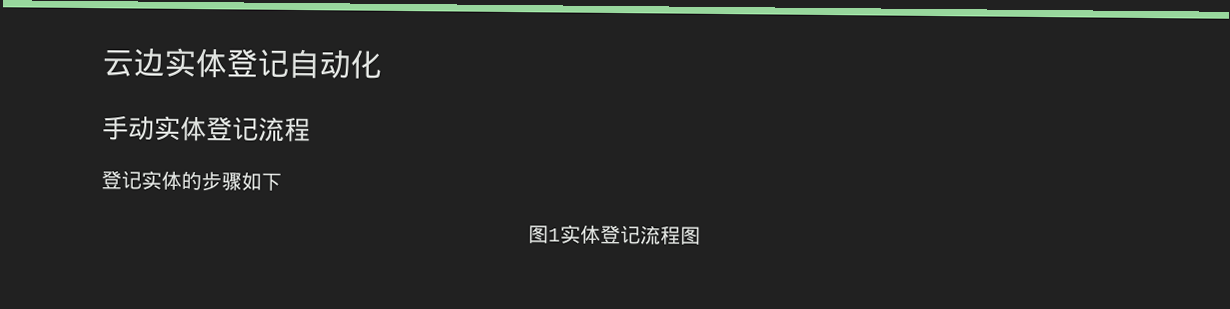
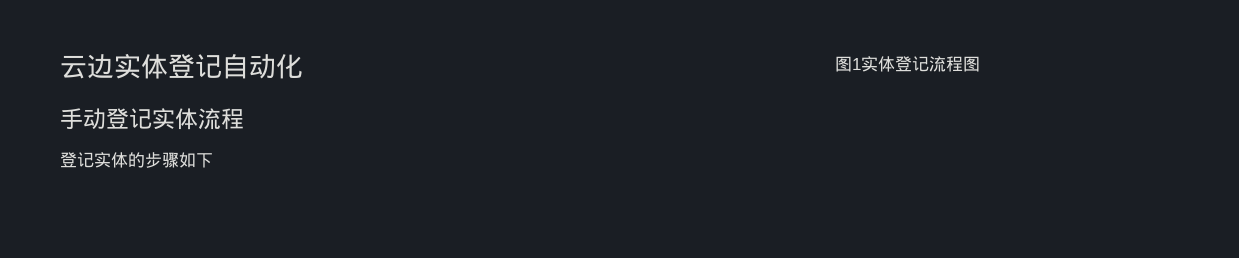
- 手动实体登记流程
+ 手动登记实体流程

